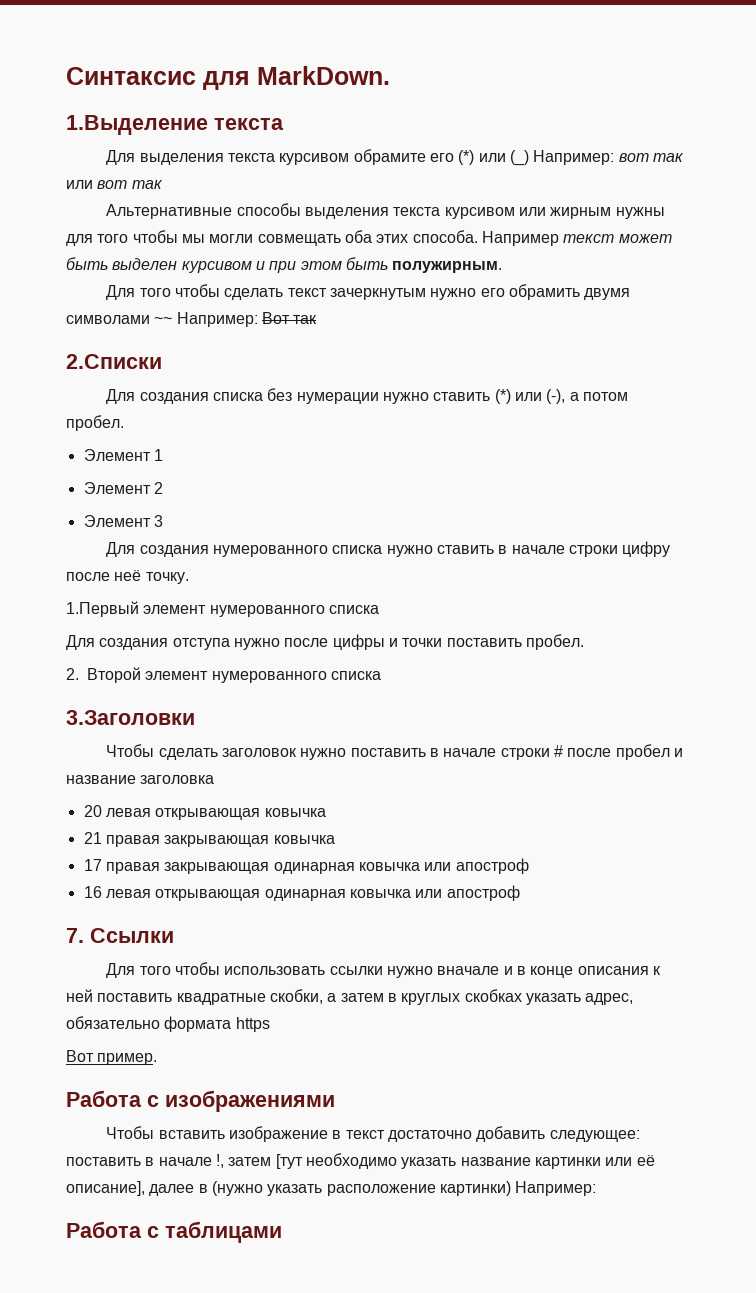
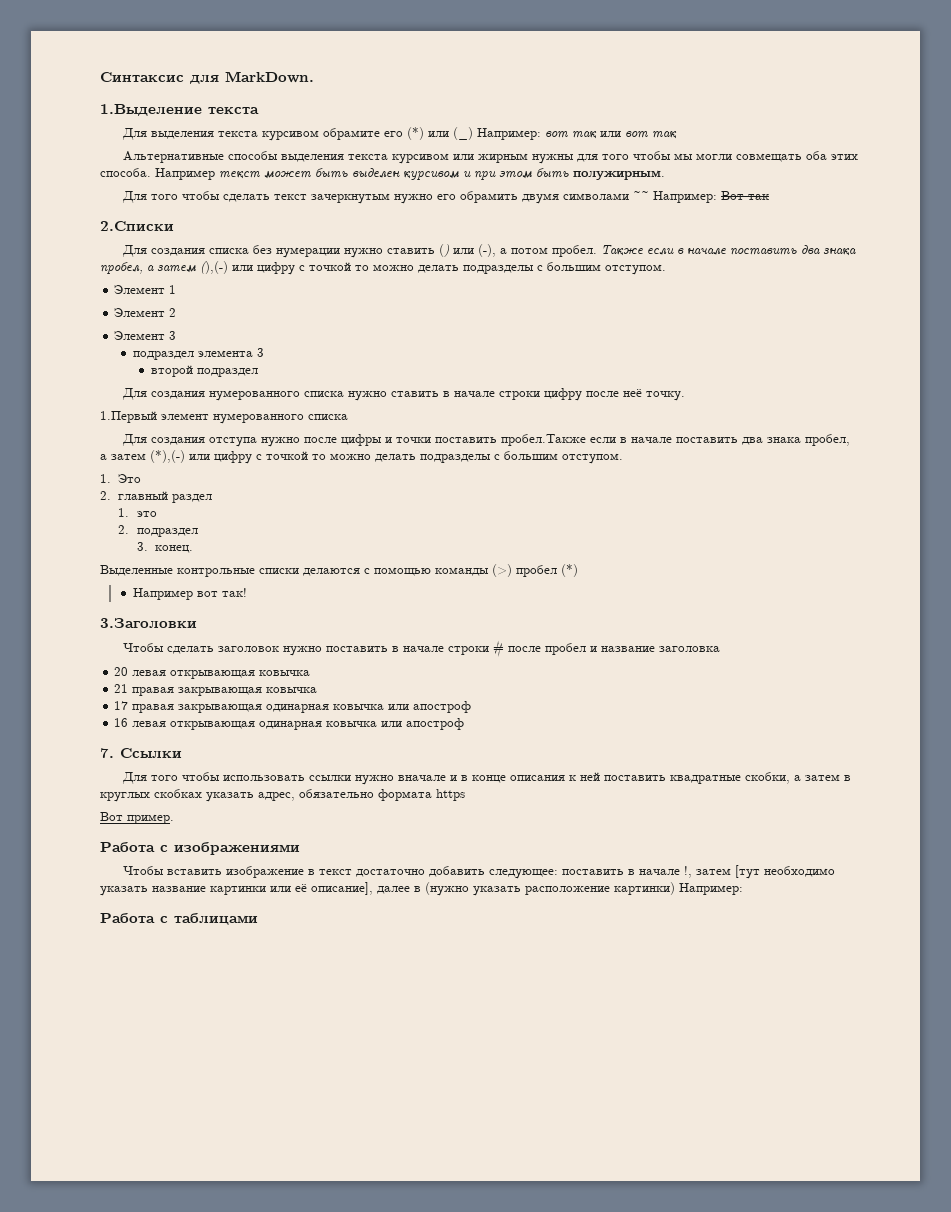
- Для создания списка без нумерации нужно ставить (*) или (-), а потом пробел.
+ Для создания списка без нумерации нужно ставить () или (-), а потом пробел. Также если в начале поставить два знака пробел, а затем (),(-) или цифру с точкой то можно делать подразделы с большим отступом.
+ подраздел элемента 3
+ второй подраздел
- Для создания отступа нужно после цифры и точки поставить пробел.
- 2. Второй элемент нумерованного списка
+ Для создания отступа нужно после цифры и точки поставить пробел.Также если в начале поставить два знака пробел, а затем (*),(-) или цифру с точкой то можно делать подразделы с большим отступом.
+ 1. Это
+ 2. главный раздел
+ 1. это
+ 2. подраздел
+ 3. конец.
+ Выделенные контрольные списки делаются с помощью команды (>) пробел (*)
+ Например вот так!

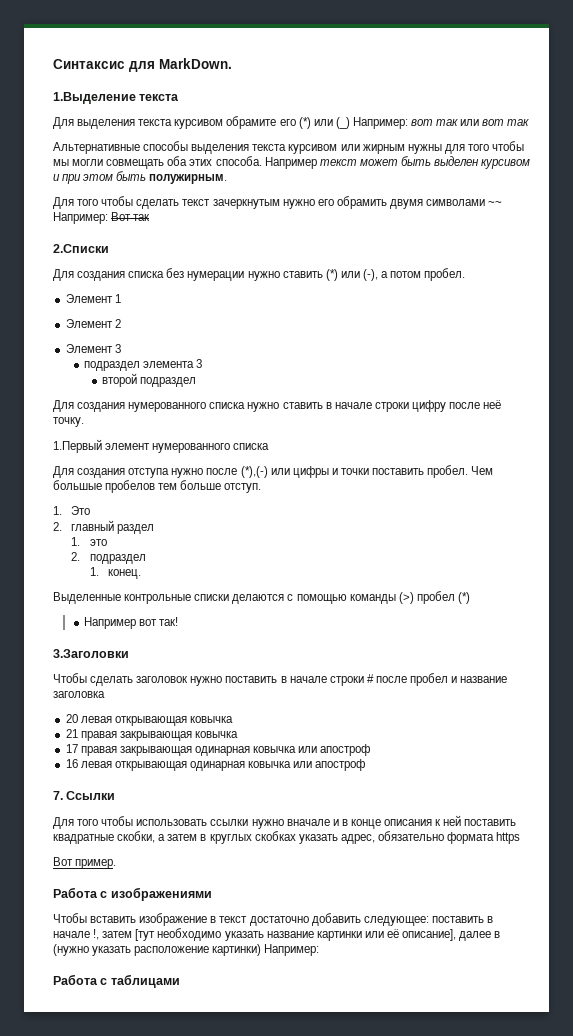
- Для создания списка без нумерации нужно ставить () или (-), а потом пробел. Также если в начале поставить два знака пробел, а затем (),(-) или цифру с точкой то можно делать подразделы с большим отступом.
+ Для создания списка без нумерации нужно ставить (*) или (-), а потом пробел.
- Для создания отступа нужно после цифры и точки поставить пробел.Также если в начале поставить два знака пробел, а затем (*),(-) или цифру с точкой то можно делать подразделы с большим отступом.
+ Для создания отступа нужно после (*),(-) или цифры и точки поставить пробел. Чем большые пробелов тем больше отступ.
- 3. конец.
+ 1. конец.

